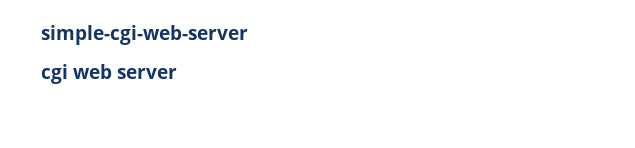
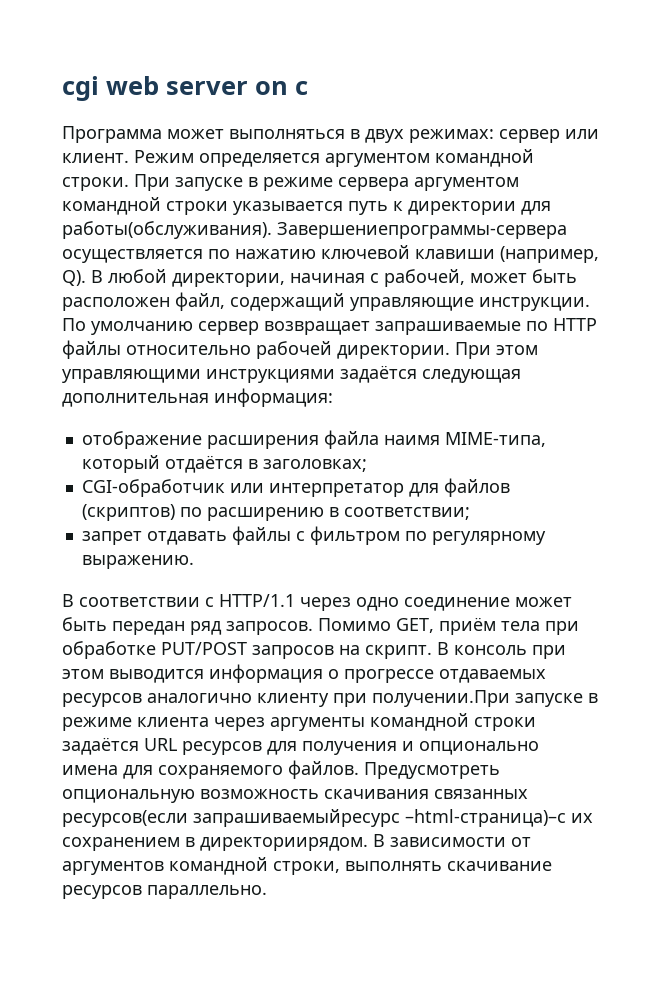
- simple-cgi-web-server
- cgi web server
+ cgi web server on c
+ Программа может выполняться в двух режимах: сервер или клиент. Режим определяется аргументом командной строки. При запуске в режиме сервера аргументом командной строки указывается путь к директории для работы(обслуживания). Завершениепрограммы-сервера осуществляется по нажатию ключевой клавиши (например, Q). В любой директории, начиная с рабочей, может быть расположен файл, содержащий управляющие инструкции. По умолчанию сервер возвращает запрашиваемые по HTTP файлы относительно рабочей директории. При этом управляющими инструкциями задаётся следующая дополнительная информация:
+ отображение расширения файла наимя MIME-типа, который отдаётся в заголовках;
+ CGI-обработчик или интерпретатор для файлов (скриптов) по расширению в соответствии;
+ запрет отдавать файлы с фильтром по регулярному выражению.
+ В соответствии с HTTP/1.1 через одно соединение может быть передан ряд запросов. Помимо GET, приём тела при обработке PUT/POST запросов на скрипт. В консоль при этом выводится информация о прогрессе отдаваемых ресурсов аналогично клиенту при получении.При запуске в режиме клиента через аргументы командной строки задаётся URL ресурсов для получения и опционально имена для сохраняемого файлов. Предусмотреть опциональную возможность скачивания связанных ресурсов(если запрашиваемыйресурс –html-страница)–с их сохранением в директориирядом. В зависимости от аргументов командной строки, выполнять скачивание ресурсов параллельно.

